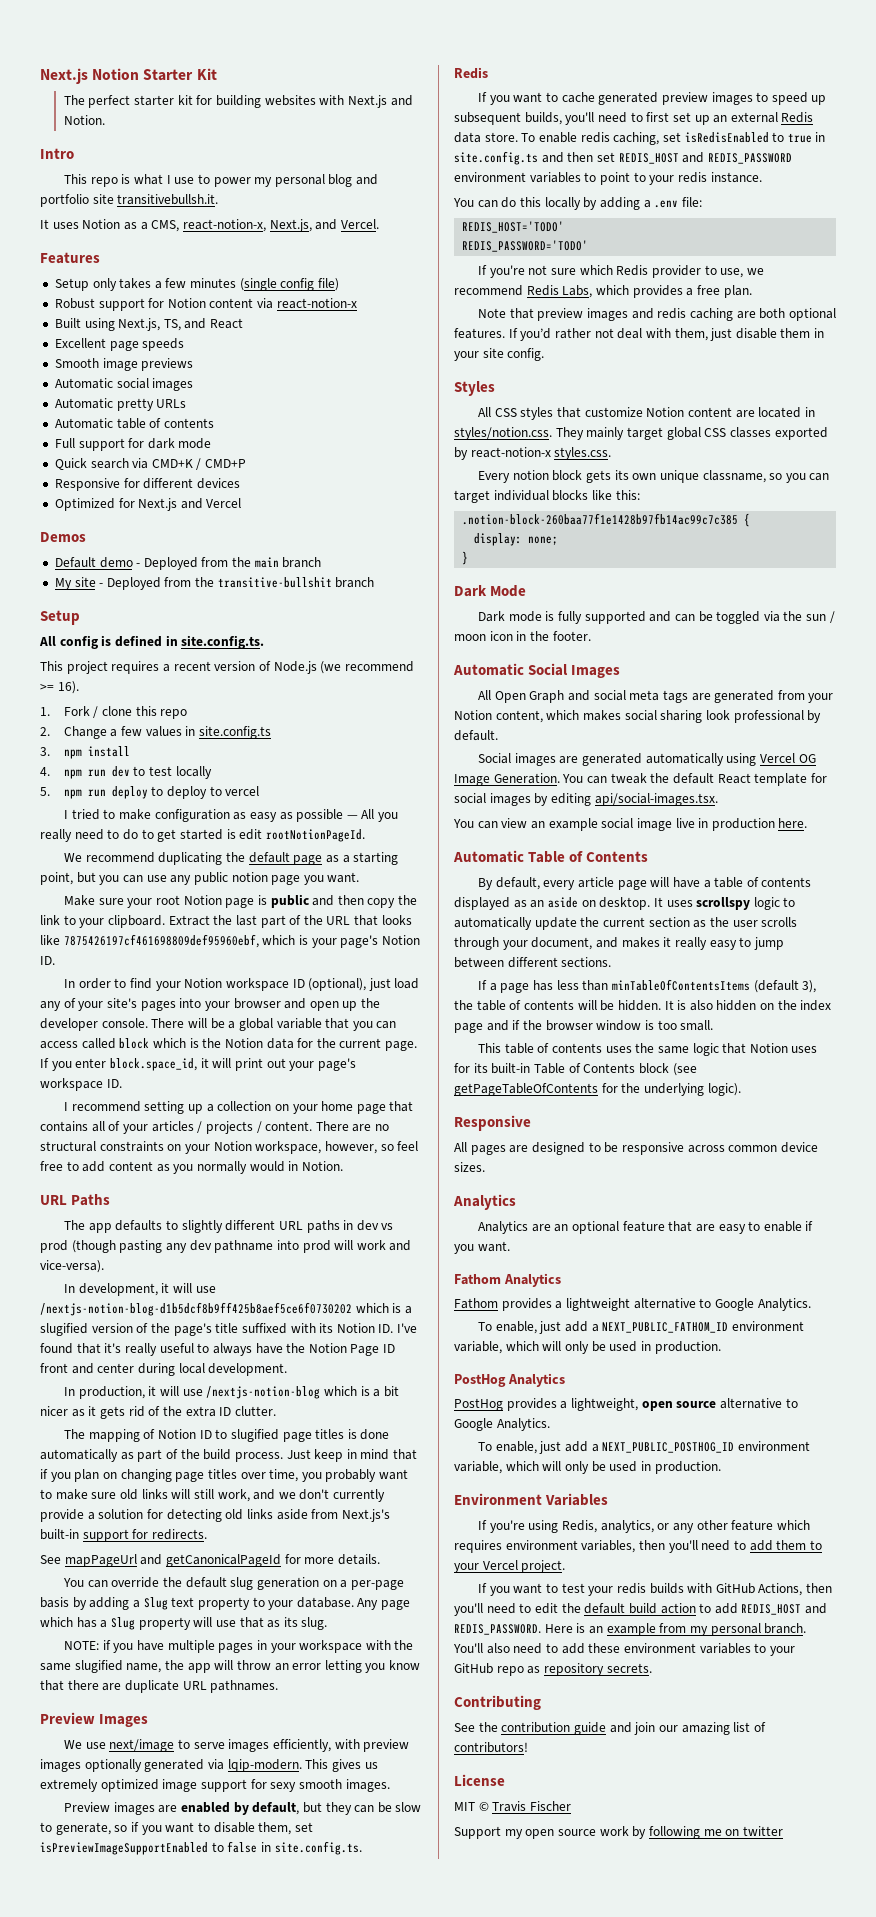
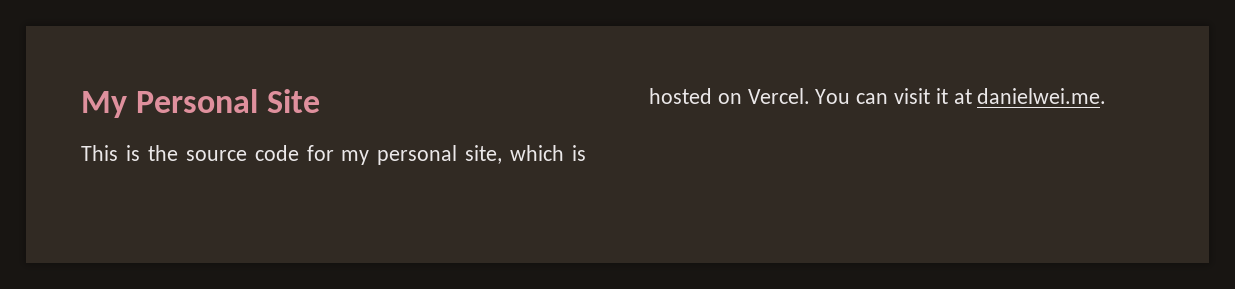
- Next.js Notion Starter Kit
- The perfect starter kit for building websites with Next.js and Notion.
- Intro
- This repo is what I use to power my personal blog and portfolio site transitivebullsh.it.
- It uses Notion as a CMS, react-notion-x, Next.js, and Vercel.
- Features
- Setup only takes a few minutes (single config file)
- Robust support for Notion content via react-notion-x
- Built using Next.js, TS, and React
- Excellent page speeds
- Smooth image previews
- Automatic social images
- Automatic pretty URLs
- Automatic table of contents
- Full support for dark mode
- Quick search via CMD+K / CMD+P
- Responsive for different devices
- Optimized for Next.js and Vercel
- Demos
- Default demo - Deployed from the main branch
- My site - Deployed from the transitive-bullshit branch
- Setup
- All config is defined in site.config.ts.
- This project requires a recent version of Node.js (we recommend >= 16).
- 1. Fork / clone this repo
- 2. Change a few values in site.config.ts
- 3. npm install
- 4. npm run dev to test locally
- 5. npm run deploy to deploy to vercel
- I tried to make configuration as easy as possible — All you really need to do to get started is edit rootNotionPageId.
- We recommend duplicating the default page as a starting point, but you can use any public notion page you want.
- Make sure your root Notion page is public and then copy the link to your clipboard. Extract the last part of the URL that looks like 7875426197cf461698809def95960ebf, which is your page's Notion ID.
- In order to find your Notion workspace ID (optional), just load any of your site's pages into your browser and open up the developer console. There will be a global variable that you can access called block which is the Notion data for the current page. If you enter block.space_id, it will print out your page's workspace ID.
- I recommend setting up a collection on your home page that contains all of your articles / projects / content. There are no structural constraints on your Notion workspace, however, so feel free to add content as you normally would in Notion.
- URL Paths
- The app defaults to slightly different URL paths in dev vs prod (though pasting any dev pathname into prod will work and vice-versa).
- In development, it will use /nextjs-notion-blog-d1b5dcf8b9ff425b8aef5ce6f0730202 which is a slugified version of the page's title suffixed with its Notion ID. I've found that it's really useful to always have the Notion Page ID front and center during local development.
- In production, it will use /nextjs-notion-blog which is a bit nicer as it gets rid of the extra ID clutter.
- The mapping of Notion ID to slugified page titles is done automatically as part of the build process. Just keep in mind that if you plan on changing page titles over time, you probably want to make sure old links will still work, and we don't currently provide a solution for detecting old links aside from Next.js's built-in support for redirects.
- See mapPageUrl and getCanonicalPageId for more details.
- You can override the default slug generation on a per-page basis by adding a Slug text property to your database. Any page which has a Slug property will use that as its slug.
- NOTE: if you have multiple pages in your workspace with the same slugified name, the app will throw an error letting you know that there are duplicate URL pathnames.
- Preview Images
- We use next/image to serve images efficiently, with preview images optionally generated via lqip-modern. This gives us extremely optimized image support for sexy smooth images.
- Preview images are enabled by default, but they can be slow to generate, so if you want to disable them, set isPreviewImageSupportEnabled to false in site.config.ts.
- Redis
- If you want to cache generated preview images to speed up subsequent builds, you'll need to first set up an external Redis data store. To enable redis caching, set isRedisEnabled to true in site.config.ts and then set REDIS_HOST and REDIS_PASSWORD environment variables to point to your redis instance.
- You can do this locally by adding a .env file:
- REDIS_HOST='TODO'
- REDIS_PASSWORD='TODO'
- If you're not sure which Redis provider to use, we recommend Redis Labs, which provides a free plan.
- Note that preview images and redis caching are both optional features. If you’d rather not deal with them, just disable them in your site config.
- Styles
- All CSS styles that customize Notion content are located in styles/notion.css. They mainly target global CSS classes exported by react-notion-x styles.css.
- Every notion block gets its own unique classname, so you can target individual blocks like this:
- .notion-block-260baa77f1e1428b97fb14ac99c7c385 {
- display: none;
- }
- Dark Mode
- Dark mode is fully supported and can be toggled via the sun / moon icon in the footer.
- Automatic Social Images
- All Open Graph and social meta tags are generated from your Notion content, which makes social sharing look professional by default.
- Social images are generated automatically using Vercel OG Image Generation. You can tweak the default React template for social images by editing api/social-images.tsx.
- You can view an example social image live in production here.
- Automatic Table of Contents
- By default, every article page will have a table of contents displayed as an aside on desktop. It uses scrollspy logic to automatically update the current section as the user scrolls through your document, and makes it really easy to jump between different sections.
- If a page has less than minTableOfContentsItems (default 3), the table of contents will be hidden. It is also hidden on the index page and if the browser window is too small.
- This table of contents uses the same logic that Notion uses for its built-in Table of Contents block (see getPageTableOfContents for the underlying logic).
- Responsive
- All pages are designed to be responsive across common device sizes.
- Analytics
- Analytics are an optional feature that are easy to enable if you want.
- Fathom Analytics
- Fathom provides a lightweight alternative to Google Analytics.
- To enable, just add a NEXT_PUBLIC_FATHOM_ID environment variable, which will only be used in production.
- PostHog Analytics
- PostHog provides a lightweight, open source alternative to Google Analytics.
- To enable, just add a NEXT_PUBLIC_POSTHOG_ID environment variable, which will only be used in production.
- Environment Variables
- If you're using Redis, analytics, or any other feature which requires environment variables, then you'll need to add them to your Vercel project.
- If you want to test your redis builds with GitHub Actions, then you'll need to edit the default build action to add REDIS_HOST and REDIS_PASSWORD. Here is an example from my personal branch. You'll also need to add these environment variables to your GitHub repo as repository secrets.
- Contributing
- See the contribution guide and join our amazing list of contributors!
- License
- MIT © Travis Fischer
- Support my open source work by following me on twitter
+ My Personal Site
+ This is the source code for my personal site, which is hosted on Vercel. You can visit it at danielwei.me.

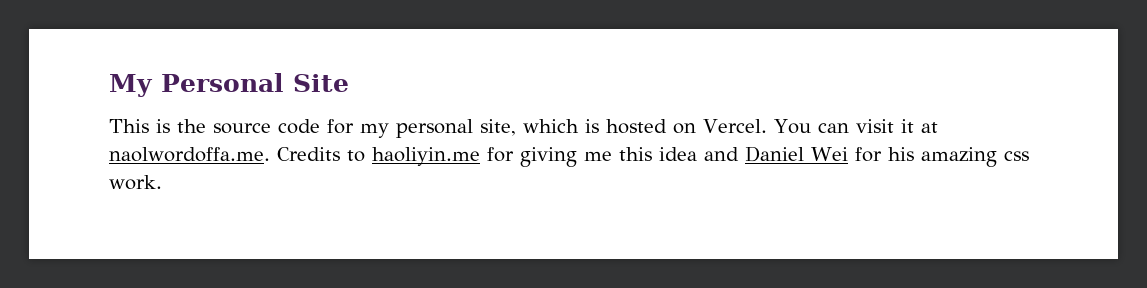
- You can visit it at danielwei.me.
+ You can visit it at naolwordoffa.me. Credits to haoliyin.me for giving me this idea and Daniel Wei for his amazing css work.

